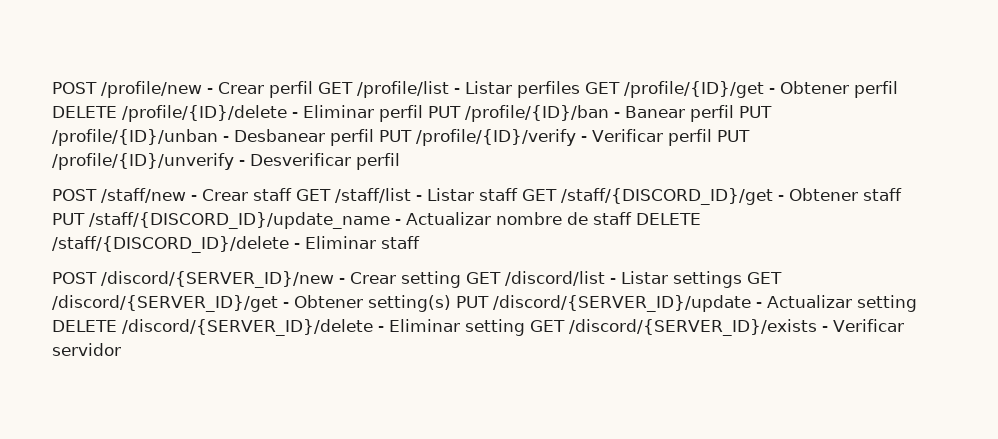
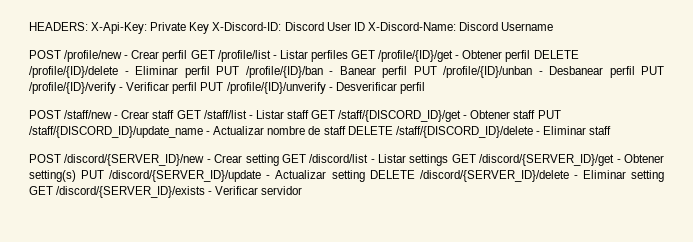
+ HEADERS: X-Api-Key: Private Key X-Discord-ID: Discord User ID X-Discord-Name: Discord Username

